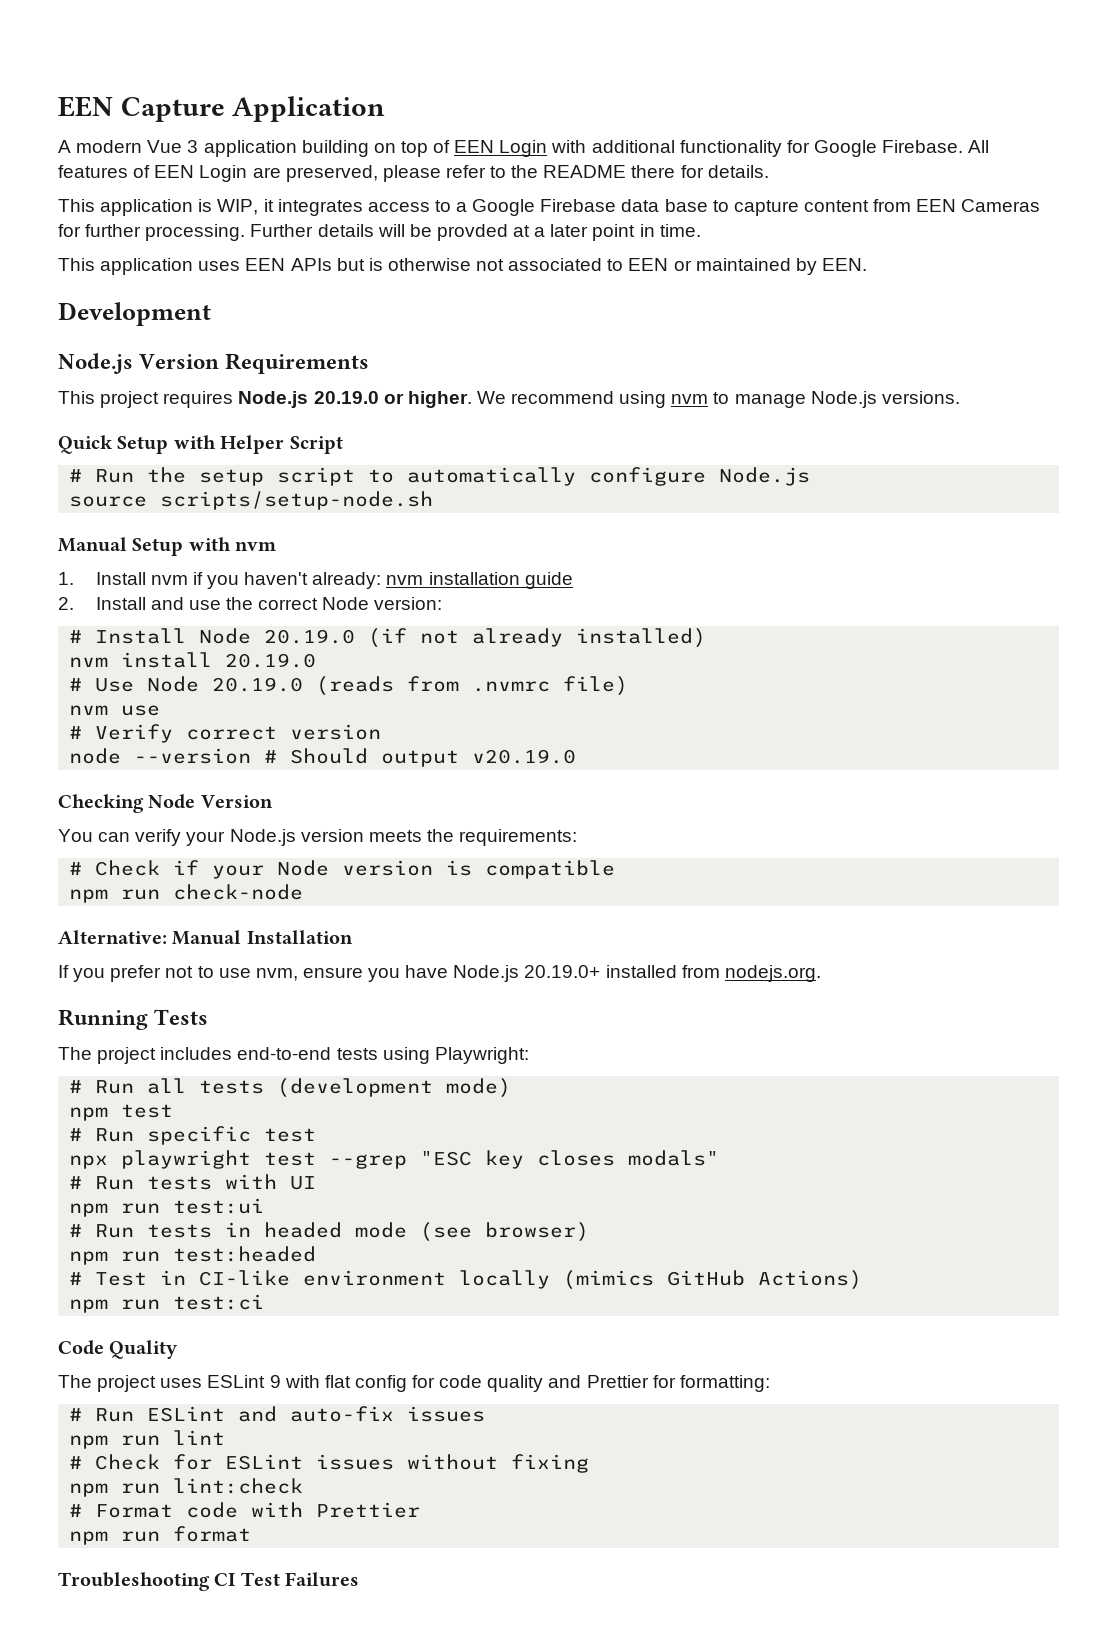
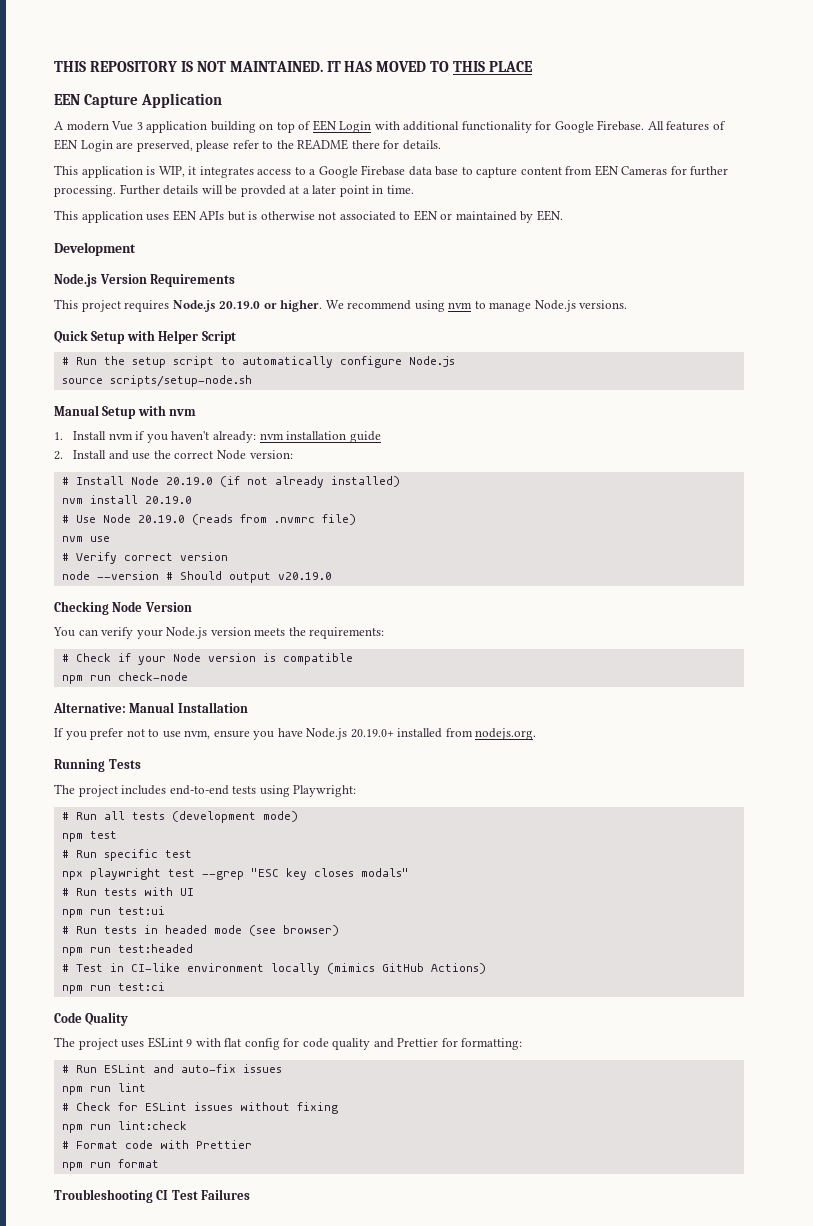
+ THIS REPOSITORY IS NOT MAINTAINED. IT HAS MOVED TO THIS PLACE

